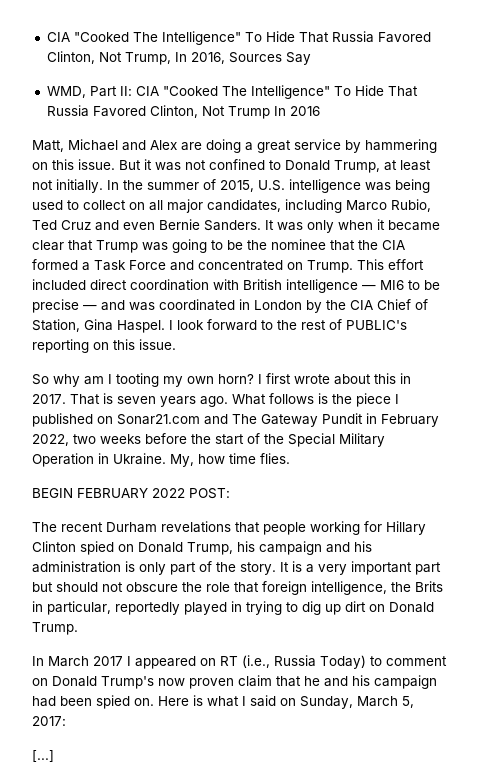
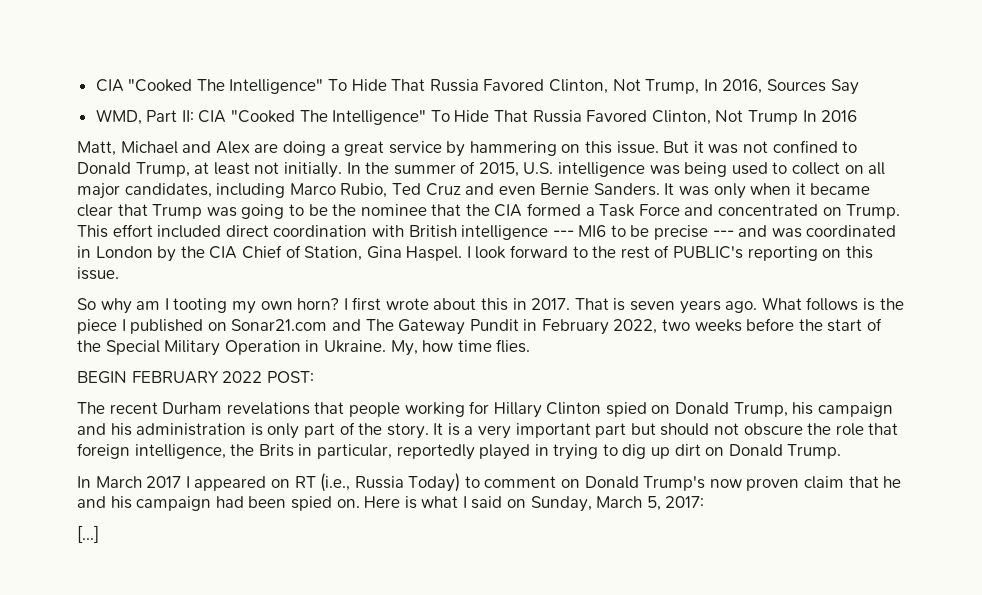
- This effort included direct coordination with British intelligence — MI6 to be precise — and was coordinated in London by the CIA Chief of Station, Gina Haspel.
+ This effort included direct coordination with British intelligence --- MI6 to be precise --- and was coordinated in London by the CIA Chief of Station, Gina Haspel.

